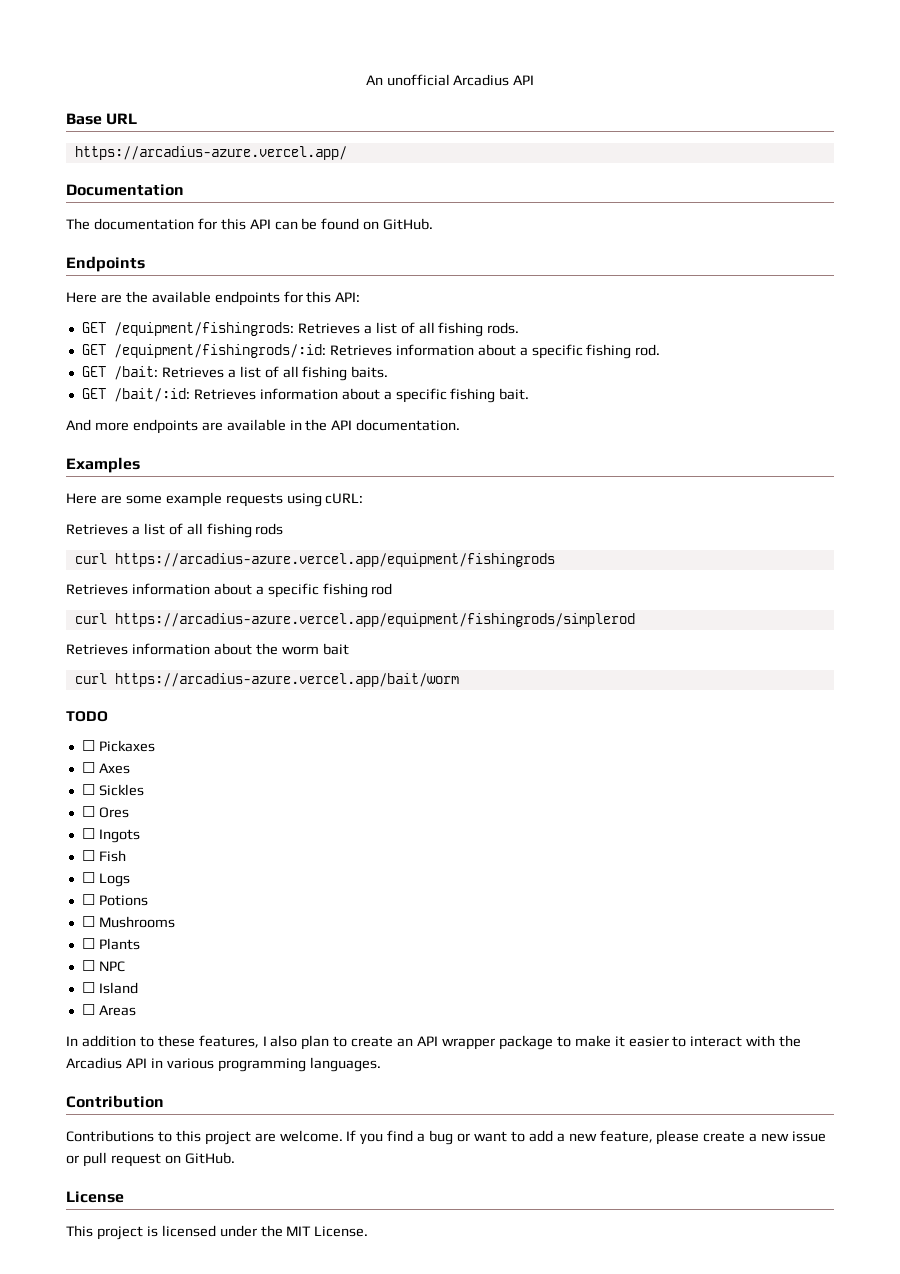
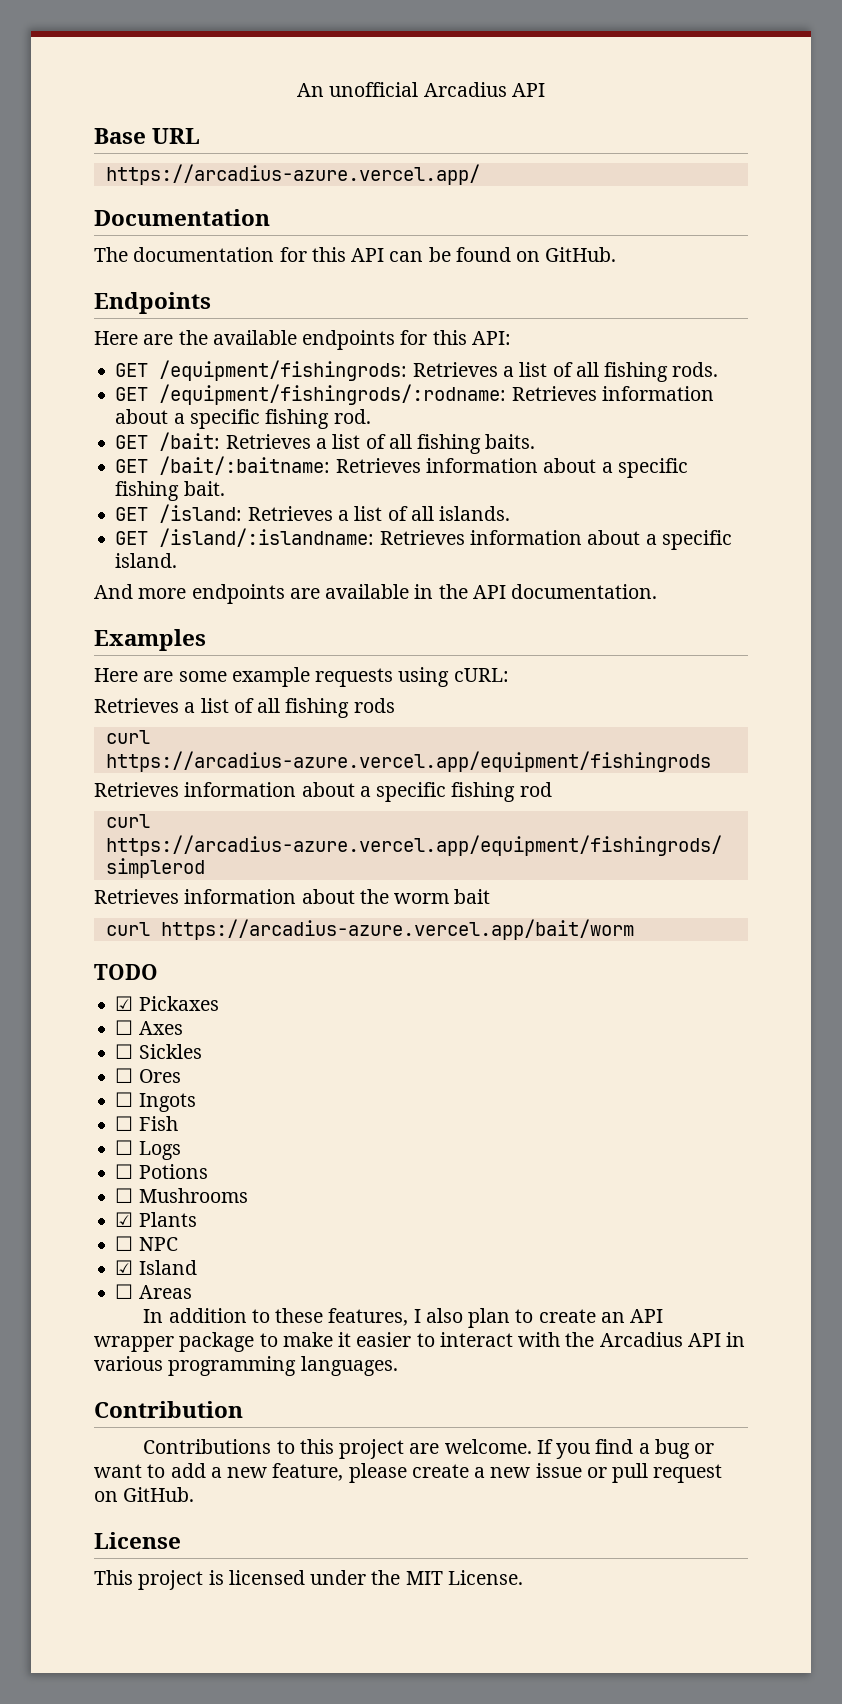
- GET /equipment/fishingrods/:id: Retrieves information about a specific fishing rod.
+ GET /equipment/fishingrods/:rodname: Retrieves information about a specific fishing rod.
- GET /bait/:id: Retrieves information about a specific fishing bait.
+ GET /bait/:baitname: Retrieves information about a specific fishing bait.
+ GET /island: Retrieves a list of all islands.
+ GET /island/:islandname: Retrieves information about a specific island.
- ☐ Pickaxes
+ ☑ Pickaxes
- ☐ Plants
+ ☑ Plants
- ☐ Island
+ ☑ Island

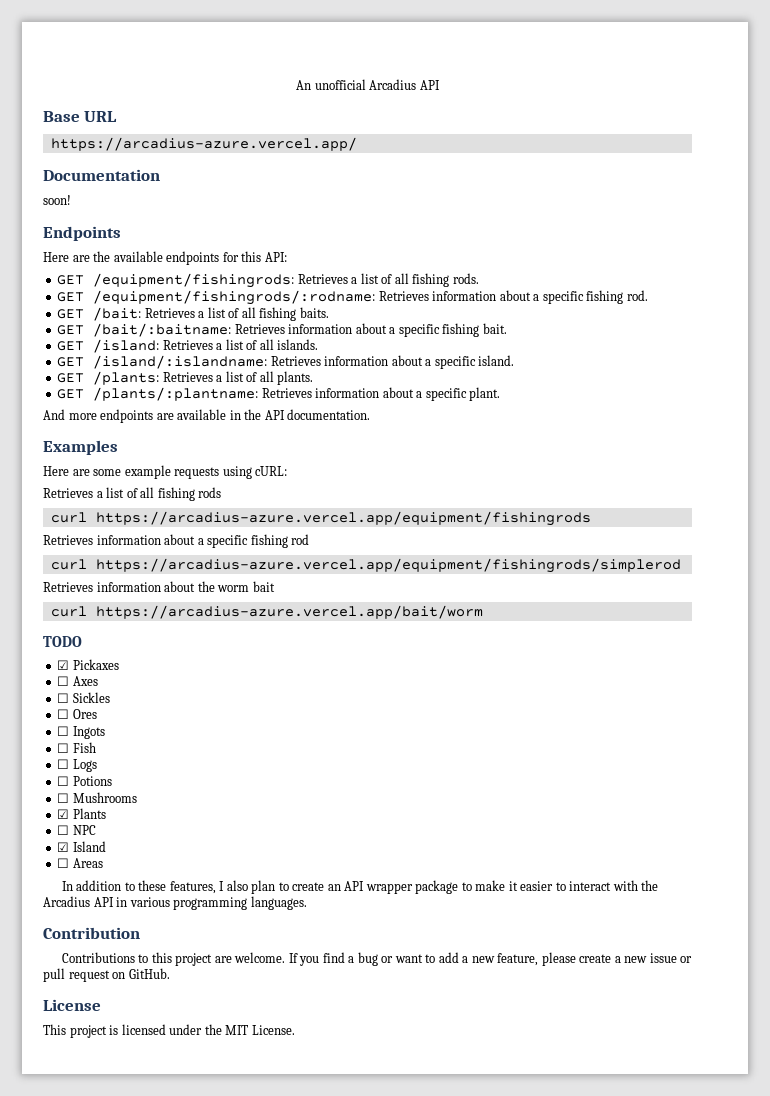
- The documentation for this API can be found on GitHub.
+ soon!
+ GET /plants: Retrieves a list of all plants.
+ GET /plants/:plantname: Retrieves information about a specific plant.

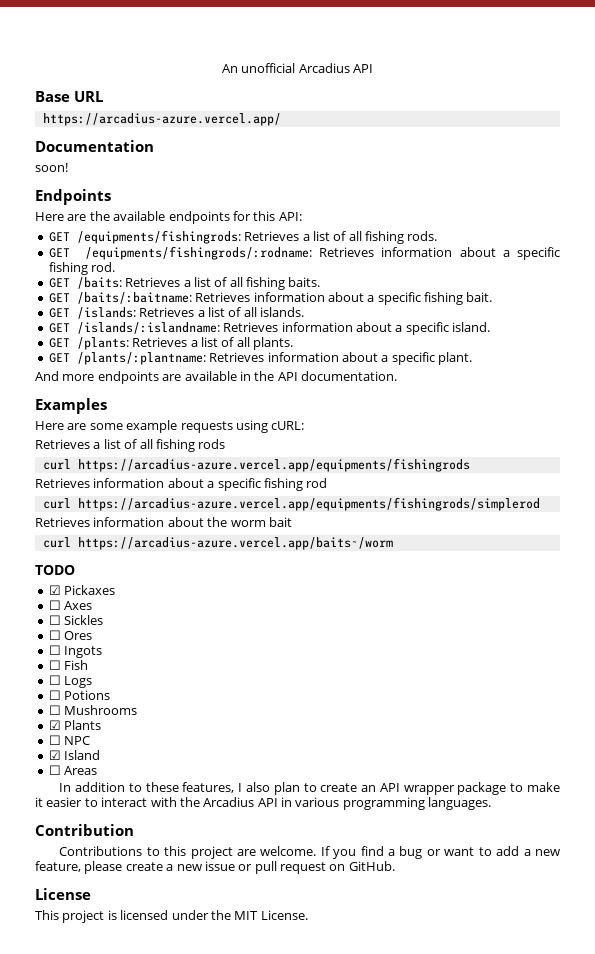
- GET /equipment/fishingrods: Retrieves a list of all fishing rods.
+ GET /equipments/fishingrods: Retrieves a list of all fishing rods.
- GET /equipment/fishingrods/:rodname: Retrieves information about a specific fishing rod.
+ GET /equipments/fishingrods/:rodname: Retrieves information about a specific fishing rod.
- GET /bait: Retrieves a list of all fishing baits.
+ GET /baits: Retrieves a list of all fishing baits.
- GET /bait/:baitname: Retrieves information about a specific fishing bait.
+ GET /baits/:baitname: Retrieves information about a specific fishing bait.
- GET /island: Retrieves a list of all islands.
+ GET /islands: Retrieves a list of all islands.
- GET /island/:islandname: Retrieves information about a specific island.
+ GET /islands/:islandname: Retrieves information about a specific island.
- curl https://arcadius-azure.vercel.app/equipment/fishingrods
+ curl https://arcadius-azure.vercel.app/equipments/fishingrods
- curl https://arcadius-azure.vercel.app/equipment/fishingrods/simplerod
+ curl https://arcadius-azure.vercel.app/equipments/fishingrods/simplerod
- curl https://arcadius-azure.vercel.app/bait/worm
+ curl https://arcadius-azure.vercel.app/baits~/worm

